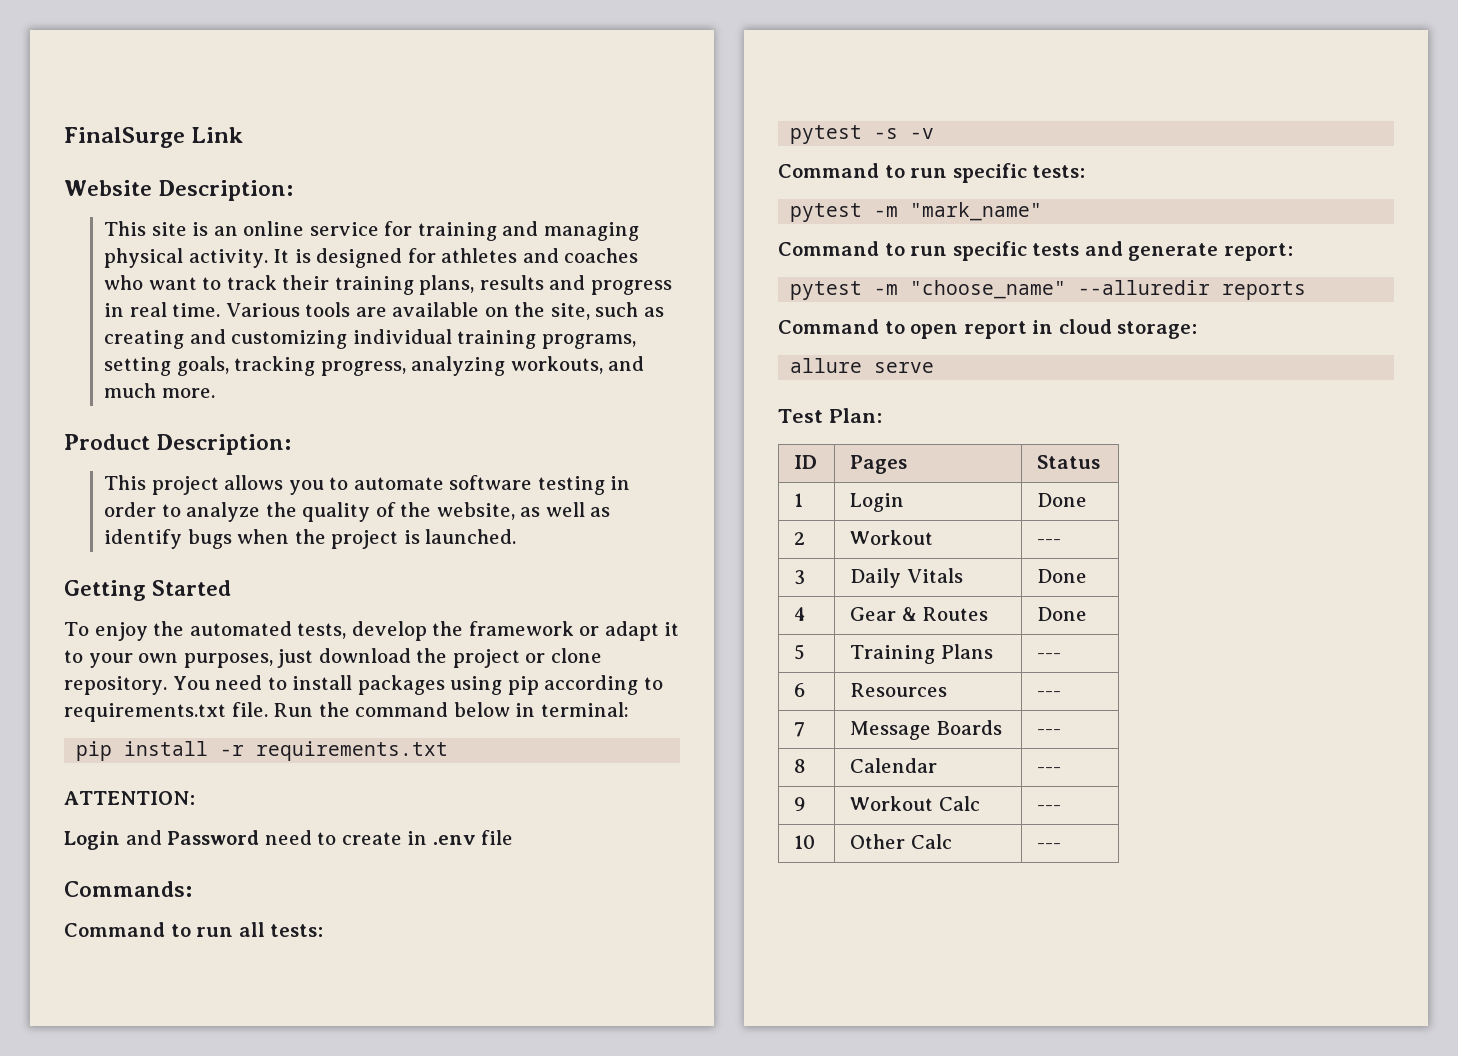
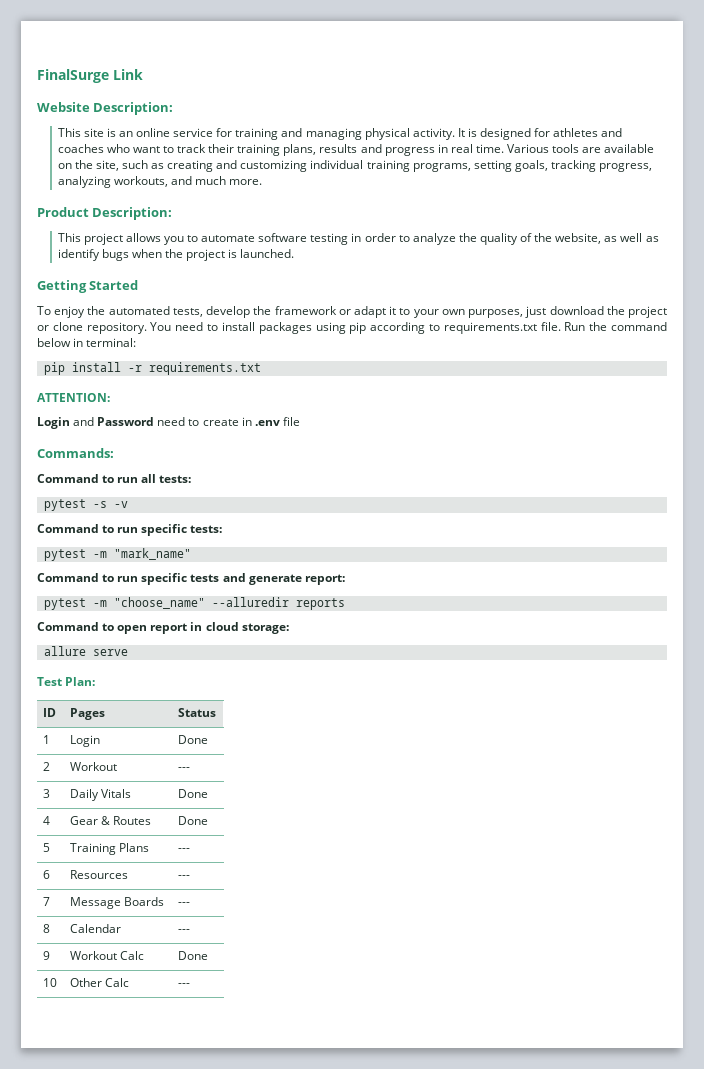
- 9 | Workout Calc | ---
+ 9 | Workout Calc | Done

